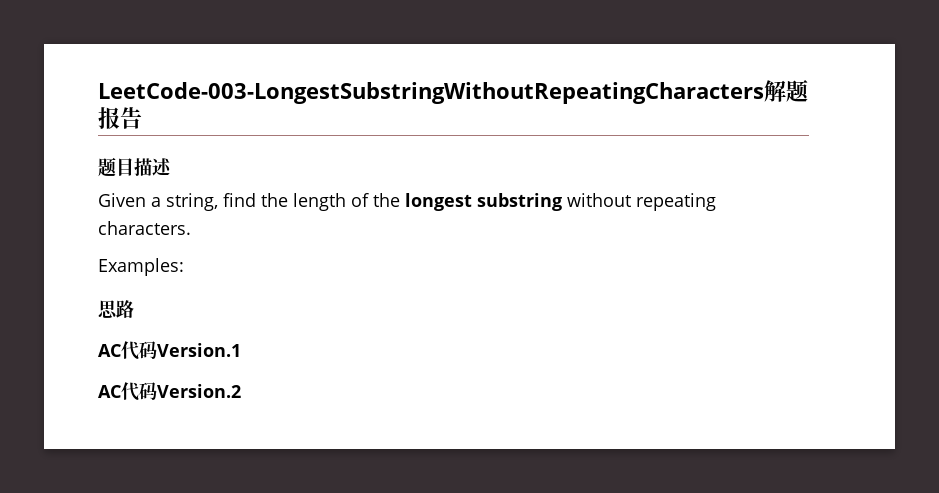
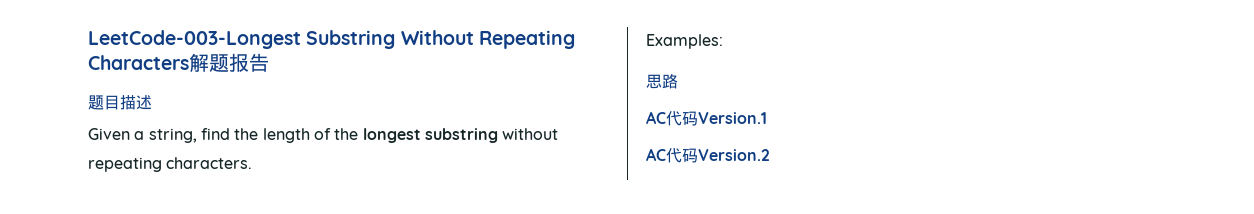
- LeetCode-003-LongestSubstringWithoutRepeatingCharacters解题报告
+ LeetCode-003-Longest Substring Without Repeating Characters解题报告

